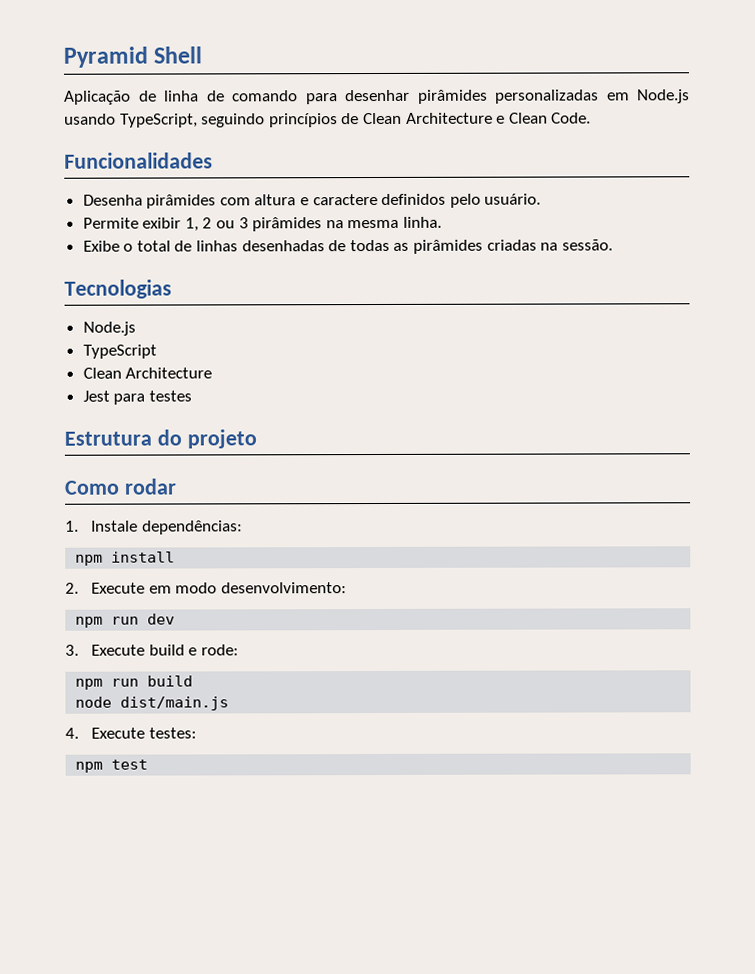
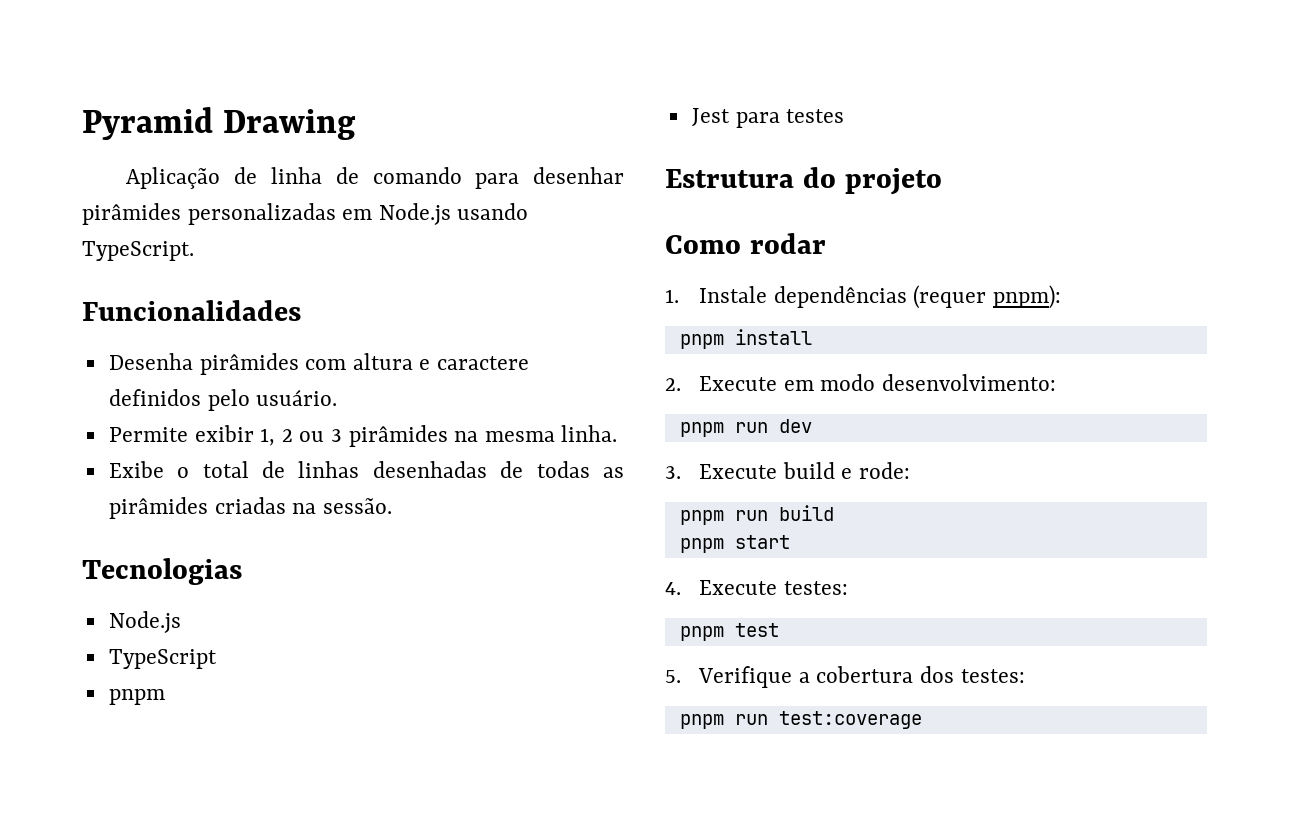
- Pyramid Shell
+ Pyramid Drawing
- Aplicação de linha de comando para desenhar pirâmides personalizadas em Node.js usando TypeScript, seguindo princípios de Clean Architecture e Clean Code.
+ Aplicação de linha de comando para desenhar pirâmides personalizadas em Node.js usando TypeScript.
  TypeScript
- Clean Architecture
+ pnpm
- 1. Instale dependências:
- npm install
+ 1. Instale dependências (requer pnpm):
+ pnpm install
- npm run dev
+ pnpm run dev
- npm run build
+ pnpm run build
- node dist/main.js
+ pnpm start
- npm test
+ pnpm test
+ 5. Verifique a cobertura dos testes:
+ pnpm run test:coverage

